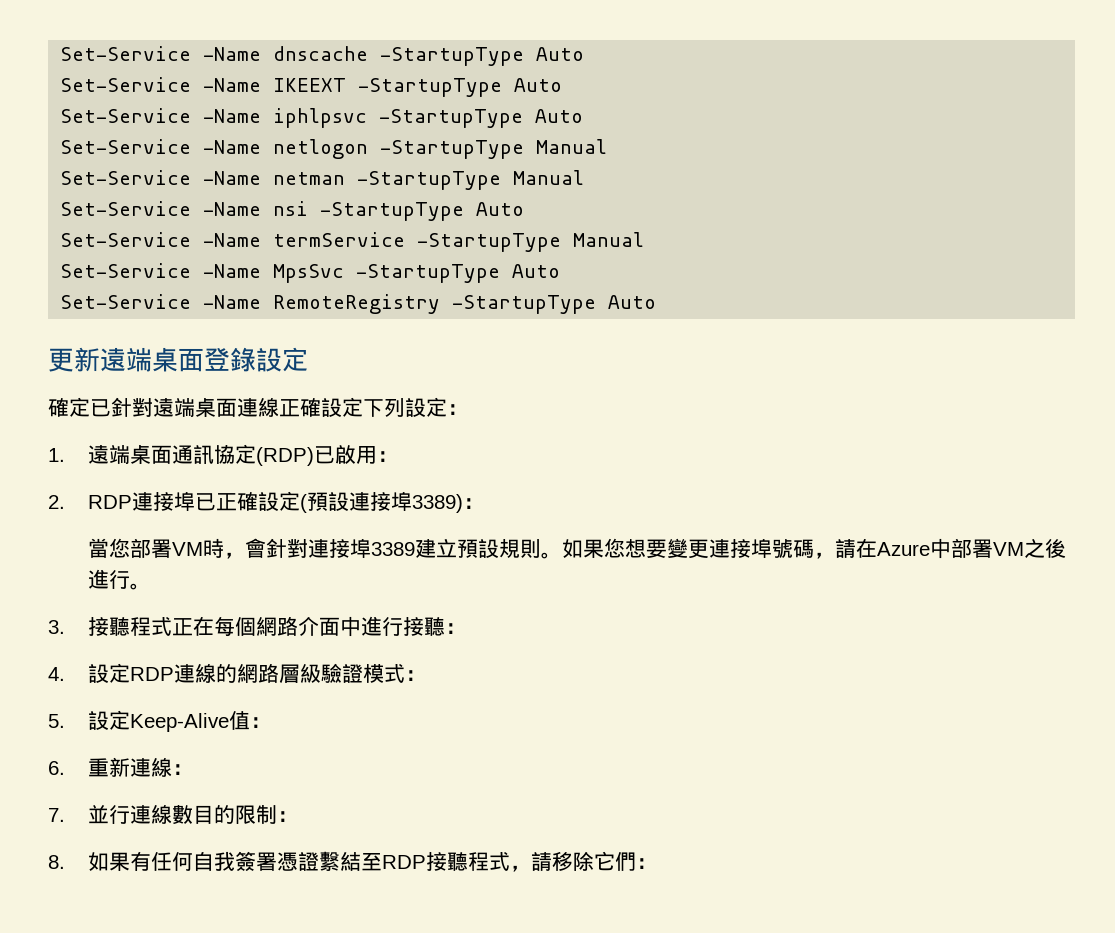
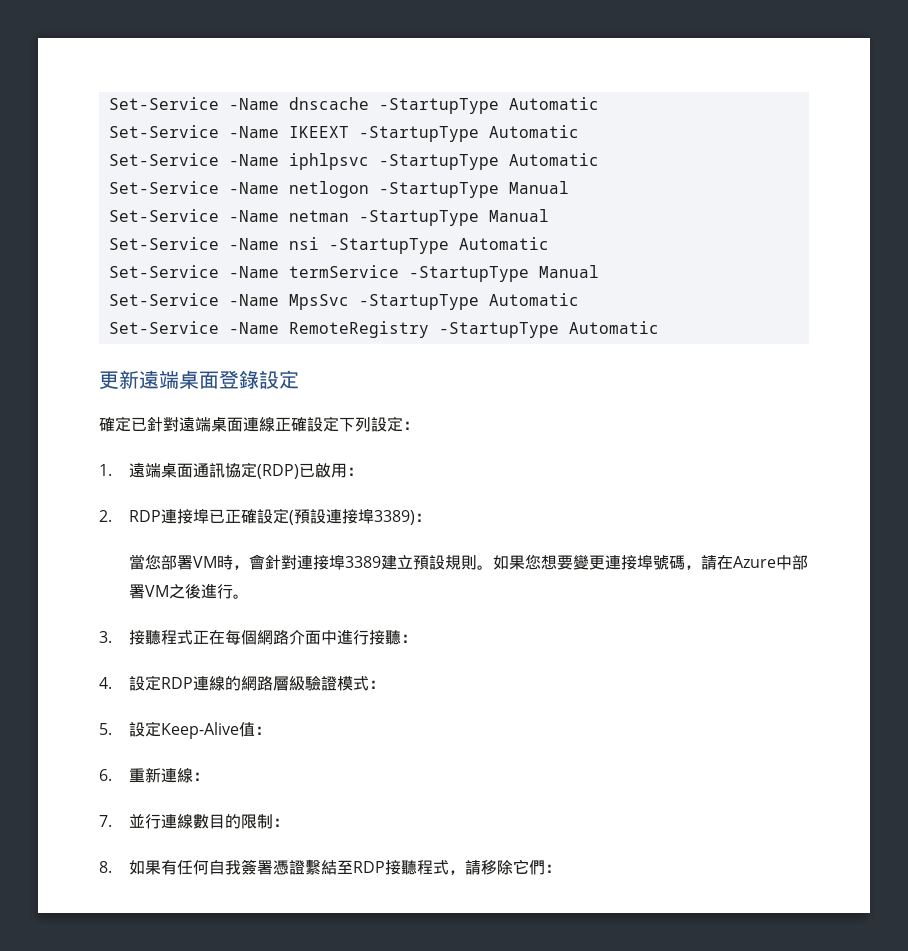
- Set-Service -Name dnscache -StartupType Auto
+ Set-Service -Name dnscache -StartupType Automatic
- Set-Service -Name IKEEXT -StartupType Auto
+ Set-Service -Name IKEEXT -StartupType Automatic
- Set-Service -Name iphlpsvc -StartupType Auto
+ Set-Service -Name iphlpsvc -StartupType Automatic
- Set-Service -Name nsi -StartupType Auto
+ Set-Service -Name nsi -StartupType Automatic
- Set-Service -Name MpsSvc -StartupType Auto
+ Set-Service -Name MpsSvc -StartupType Automatic
- Set-Service -Name RemoteRegistry -StartupType Auto
+ Set-Service -Name RemoteRegistry -StartupType Automatic

